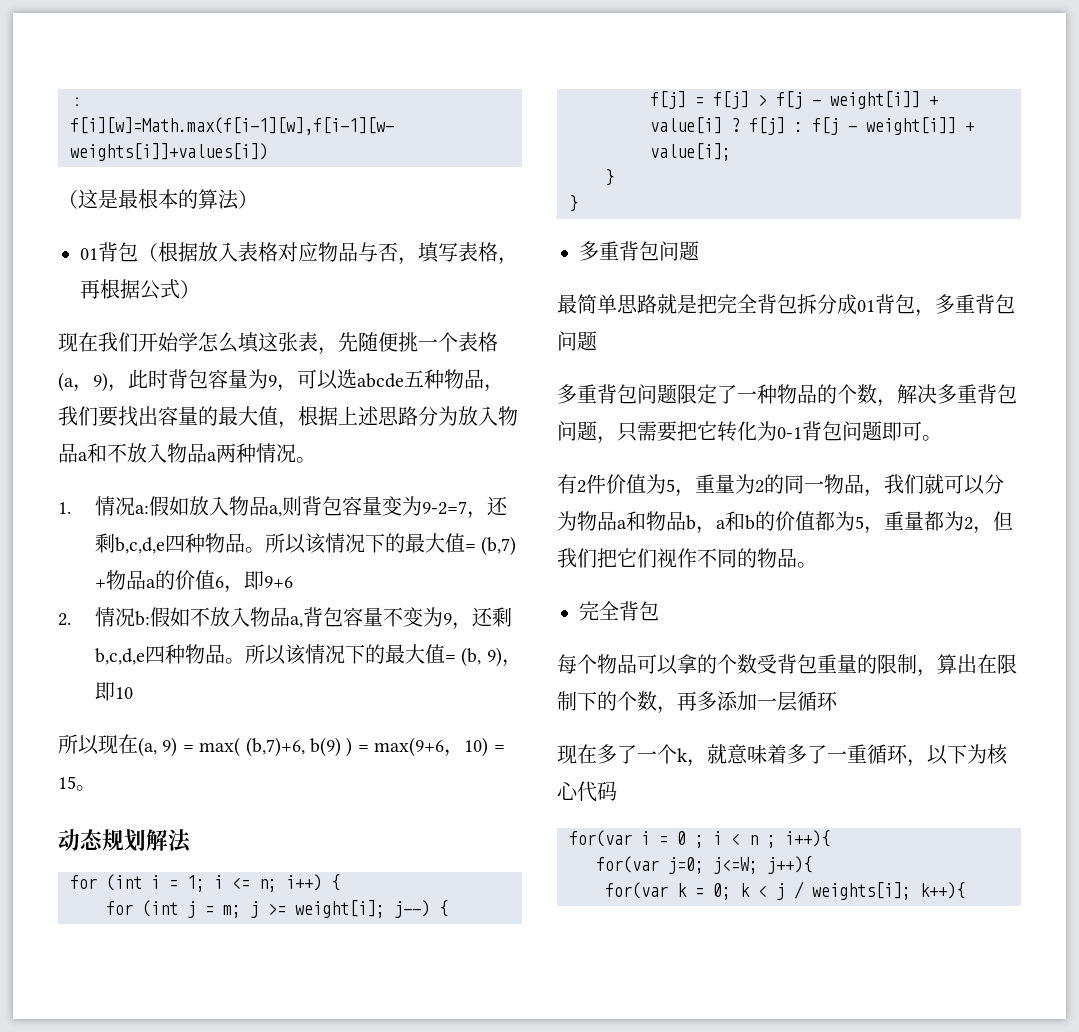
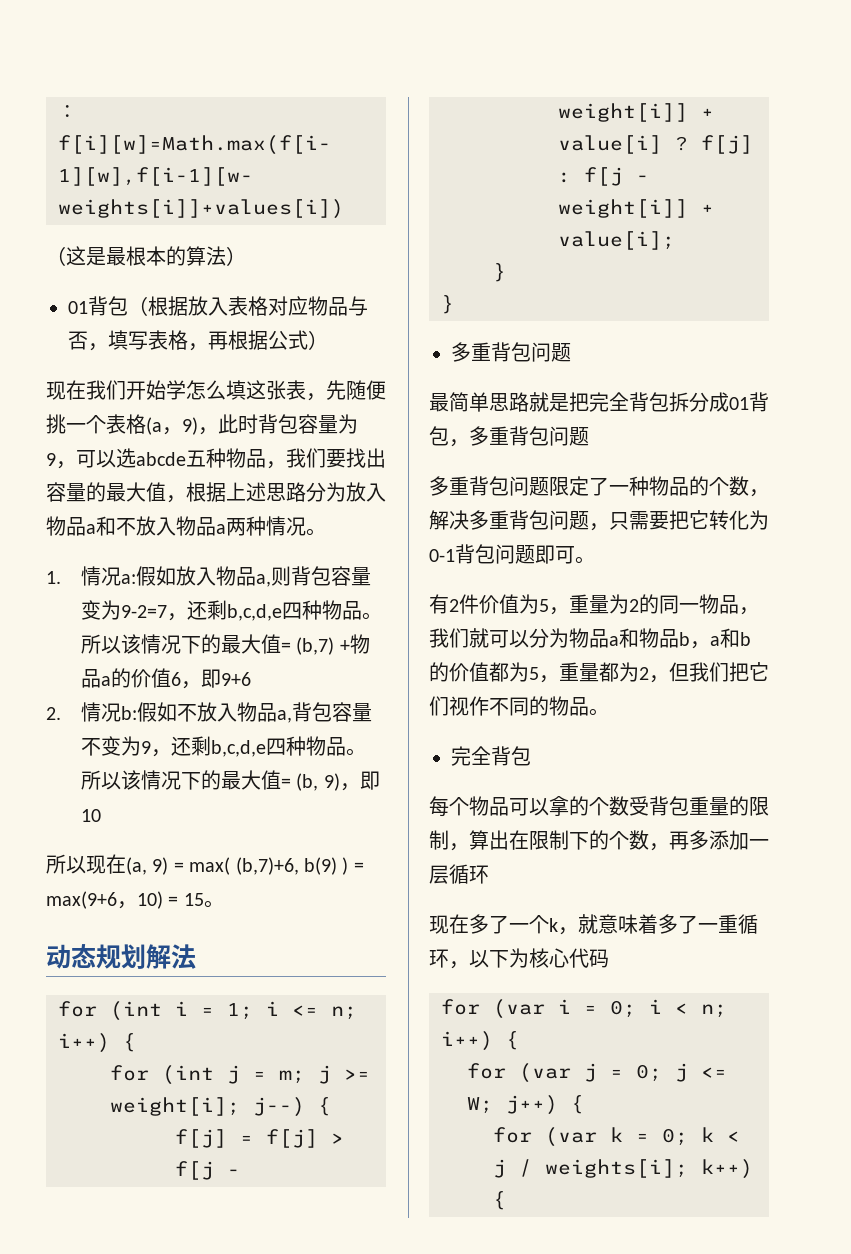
- for(var i = 0 ; i < n ; i++){
- for(var j=0; j<=W; j++){
- for(var k = 0; k < j / weights[i]; k++){
+ for (var i = 0; i < n; i++) {
+ for (var j = 0; j <= W; j++) {
+ for (var k = 0; k < j / weights[i]; k++) {

